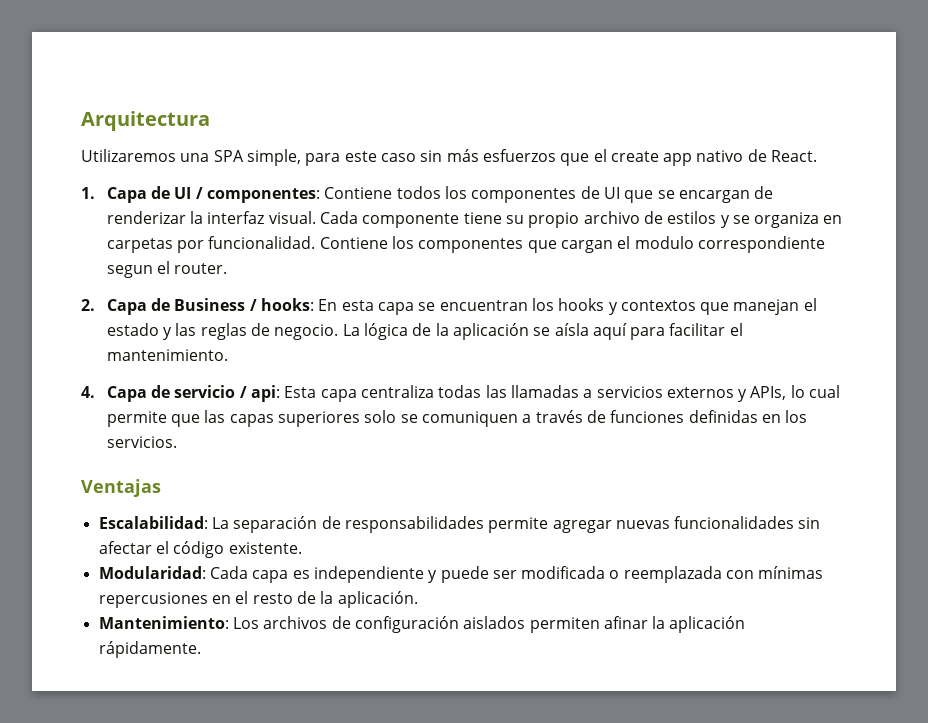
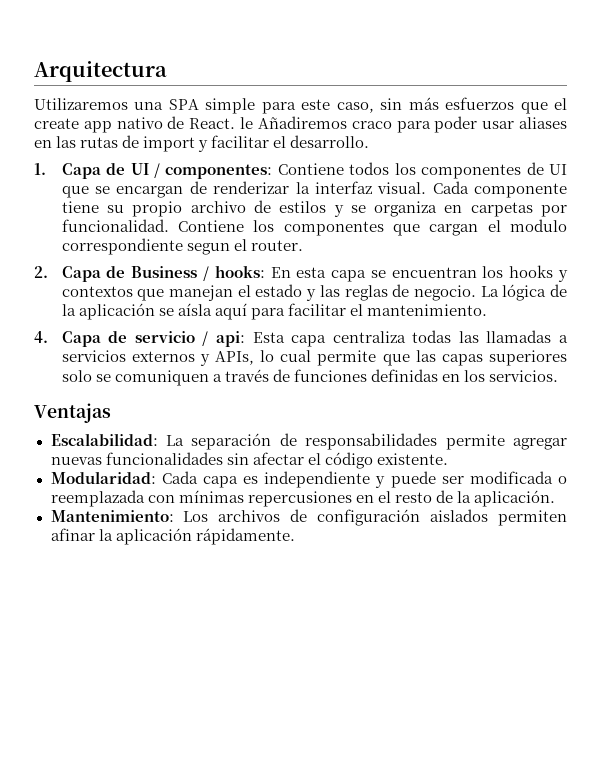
- Utilizaremos una SPA simple, para este caso sin más esfuerzos que el create app nativo de React.
+ Utilizaremos una SPA simple para este caso, sin más esfuerzos que el create app nativo de React. le Añadiremos craco para poder usar aliases en las rutas de import y facilitar el desarrollo.

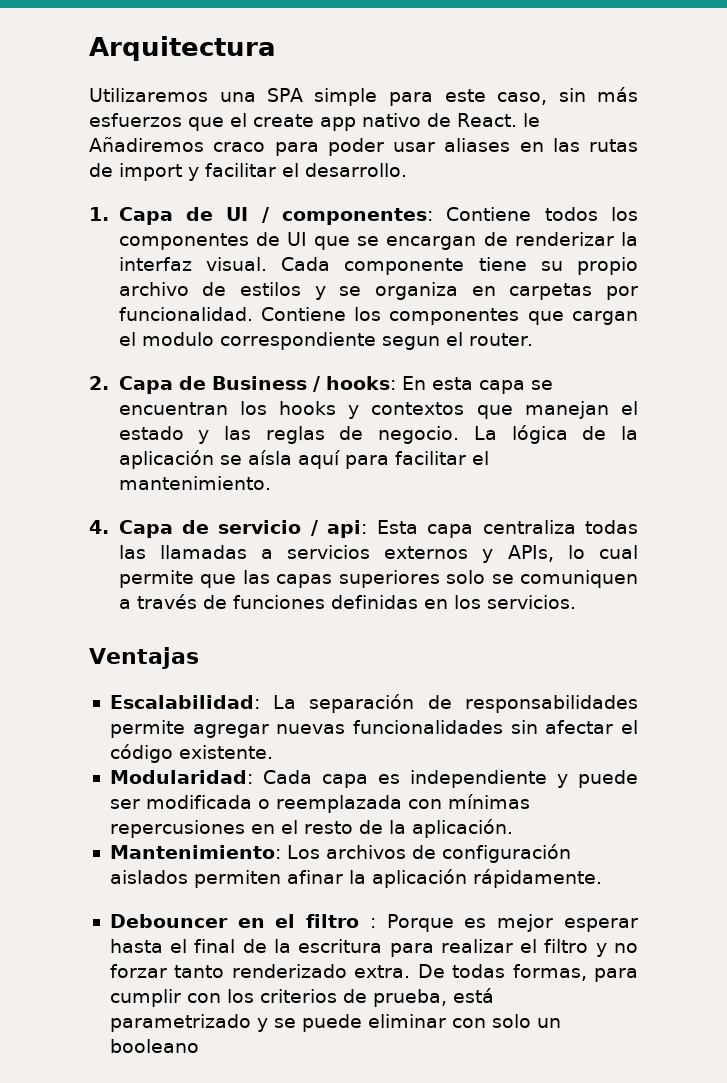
+ Debouncer en el filtro : Porque es mejor esperar hasta el final de la escritura para realizar el filtro y no forzar tanto renderizado extra. De todas formas, para cumplir con los criterios de prueba, está parametrizado y se puede eliminar con solo un booleano

